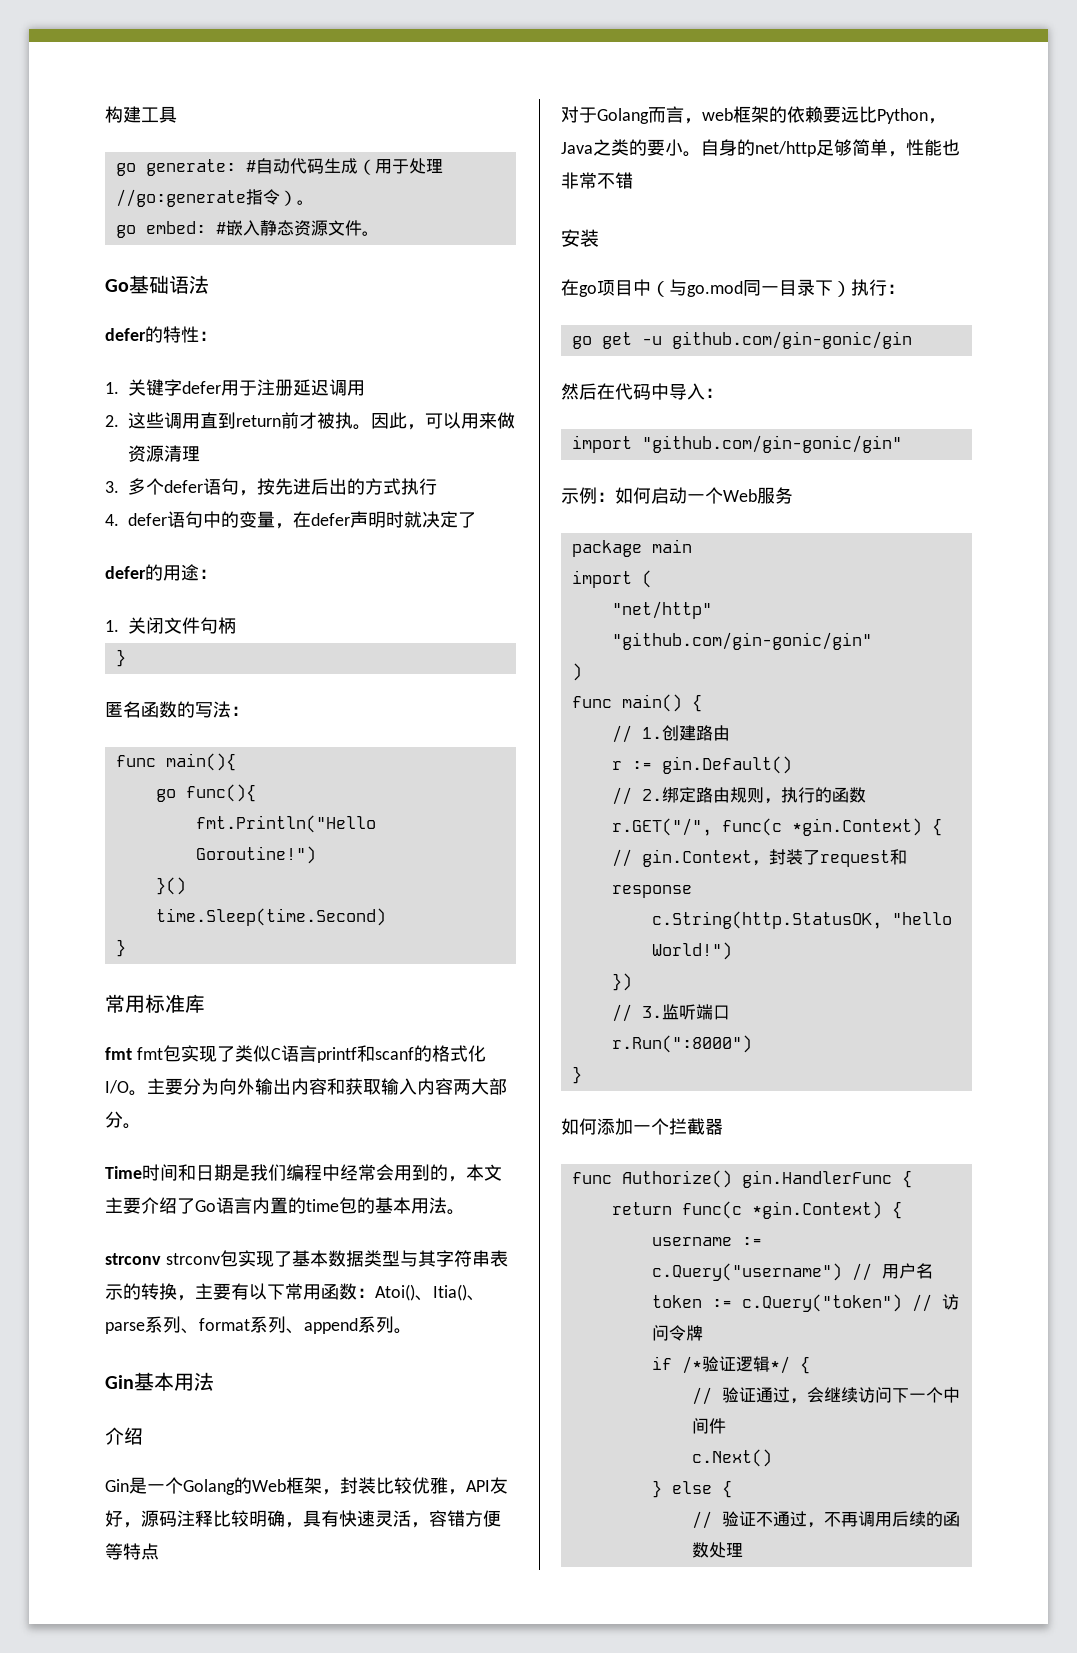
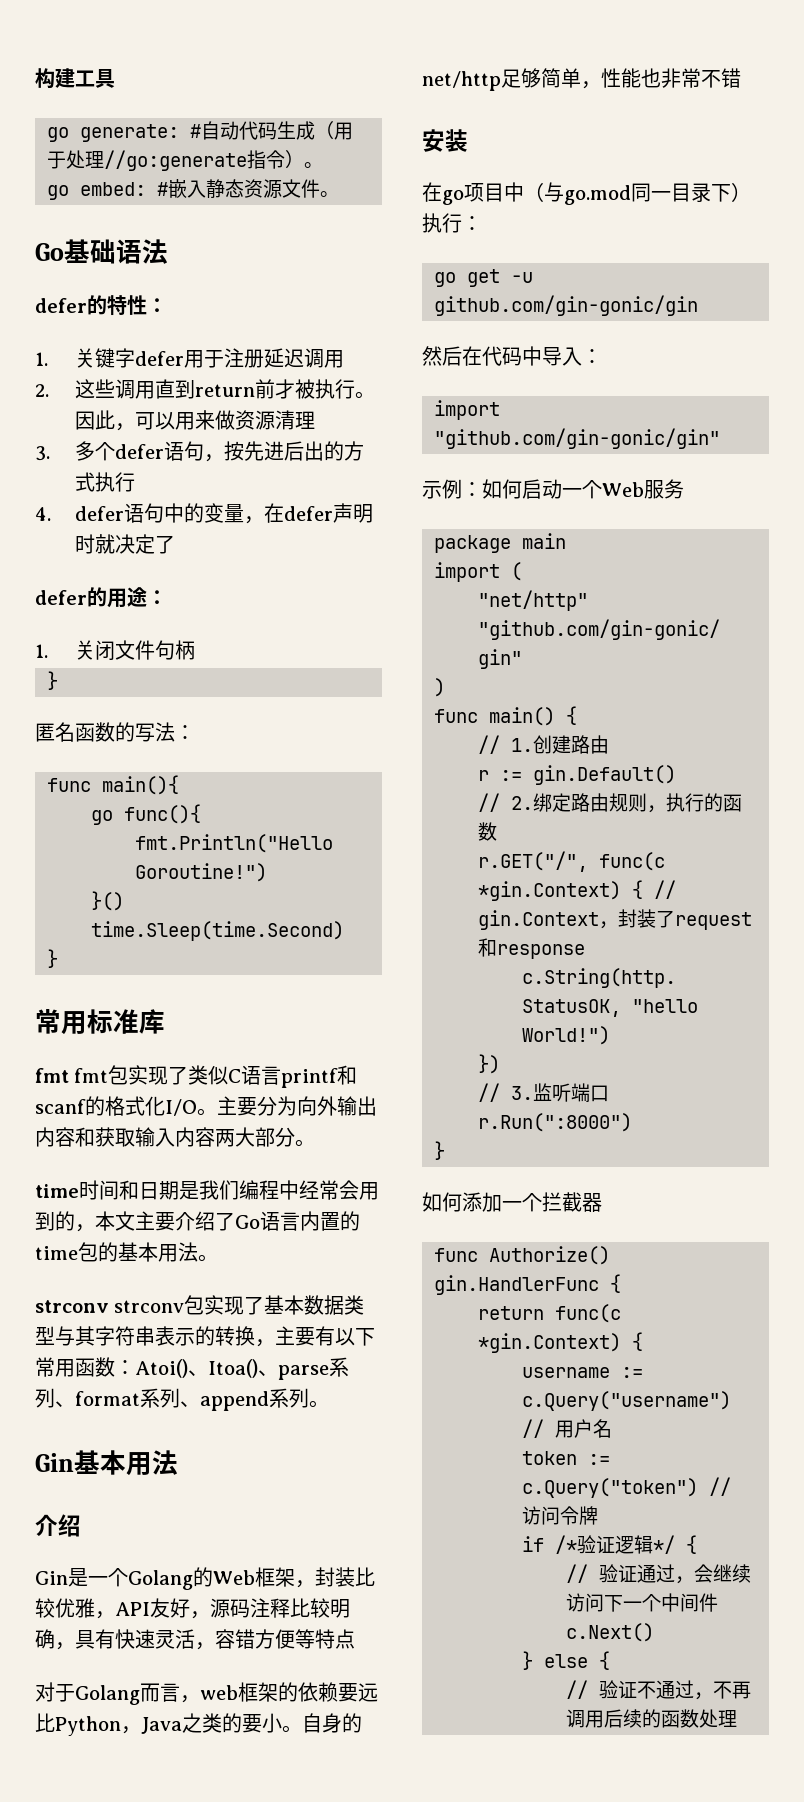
- 2.这些调用直到return前才被执。
+ 2.这些调用直到return前才被执行。
- Time时间和日期是我们编程中经常会用到的，本文主要介绍了Go语言内置的time包的基本用法。
+ time时间和日期是我们编程中经常会用到的，本文主要介绍了Go语言内置的time包的基本用法。
- strconv strconv包实现了基本数据类型与其字符串表示的转换，主要有以下常用函数：Atoi()、Itia()、parse系列、format系列、append系列。
+ strconv strconv包实现了基本数据类型与其字符串表示的转换，主要有以下常用函数：Atoi()、Itoa()、parse系列、format系列、append系列。

